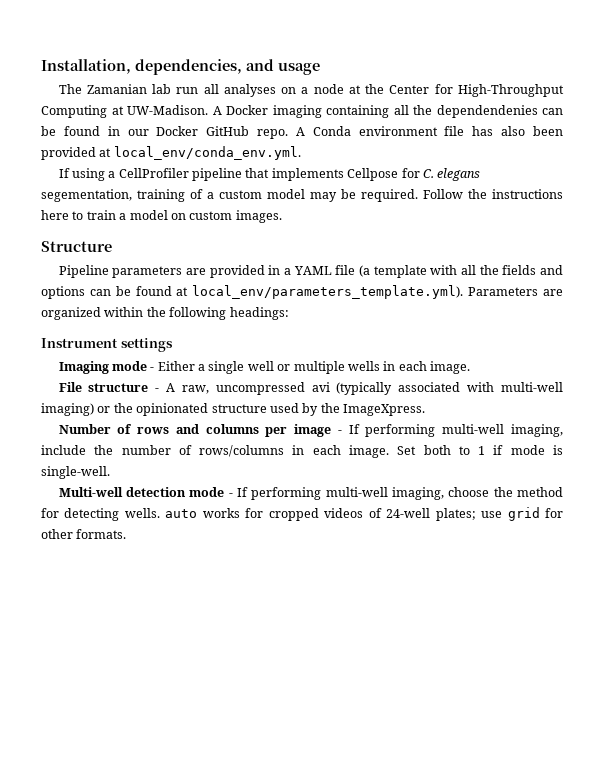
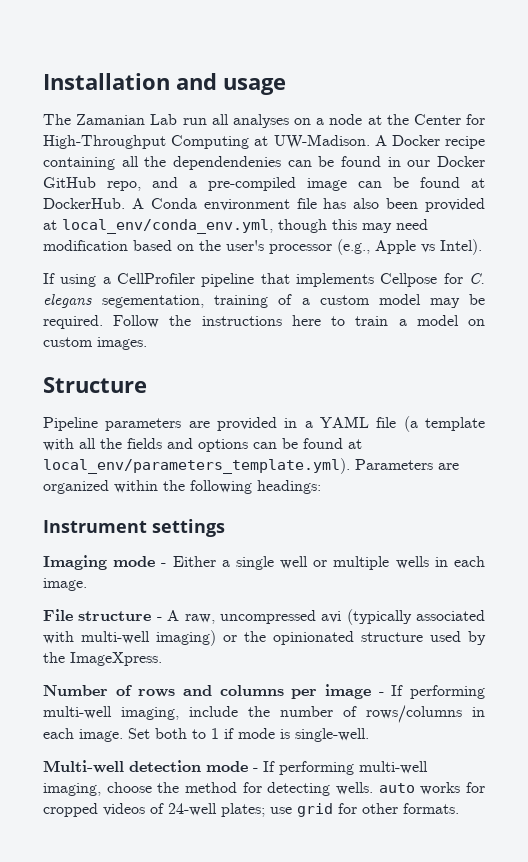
- Installation, dependencies, and usage
+ Installation and usage
- The Zamanian lab run all analyses on a node at the Center for High-Throughput Computing at UW-Madison.
+ The Zamanian Lab run all analyses on a node at the Center for High-Throughput Computing at UW-Madison.
- A Docker imaging containing all the dependendenies can be found in our Docker GitHub repo.
+ A Docker recipe containing all the dependendenies can be found in our Docker GitHub repo, and a pre-compiled image can be found at DockerHub.
- A Conda environment file has also been provided at local_env/conda_env.yml.
+ A Conda environment file has also been provided at local_env/conda_env.yml, though this may need modification based on the user's processor (e.g., Apple vs Intel).

